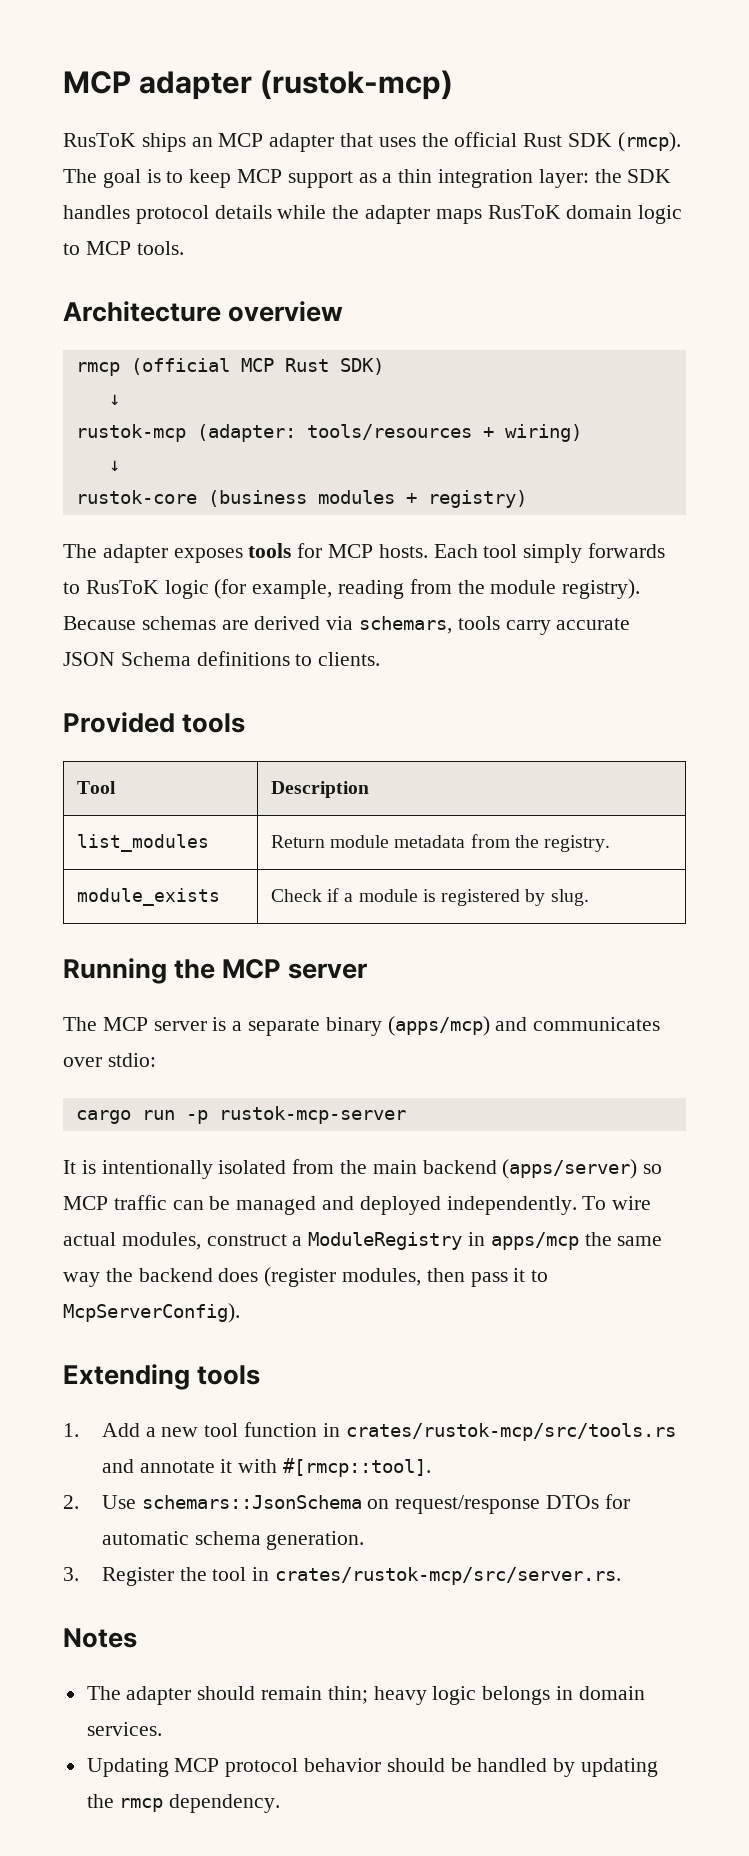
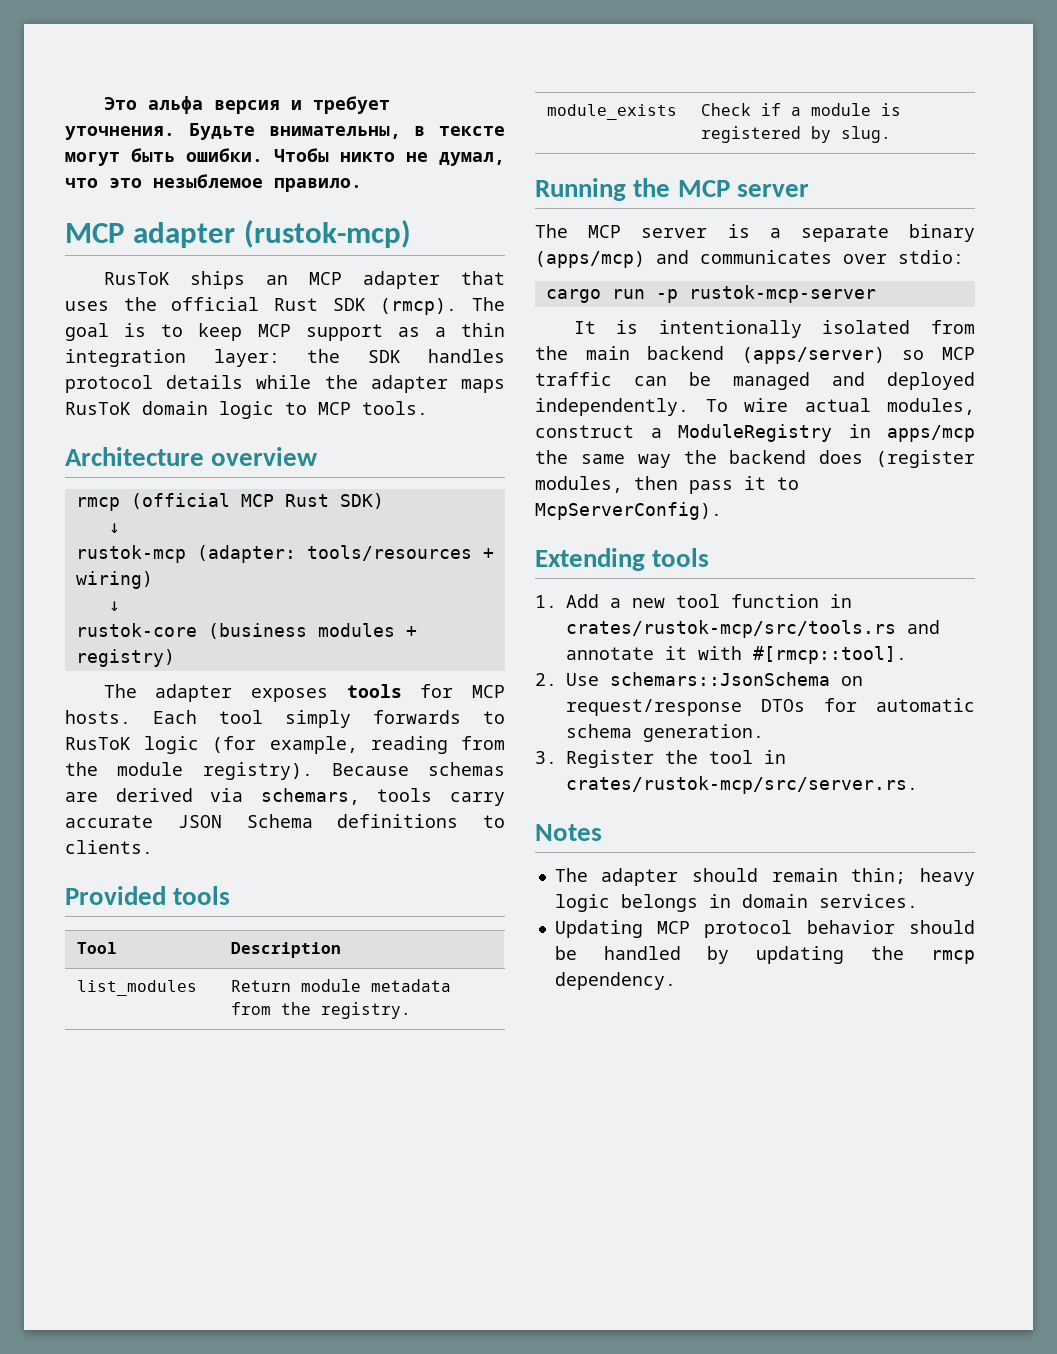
+ Это альфа версия и требует уточнения. Будьте внимательны, в тексте могут быть ошибки. Чтобы никто не думал, что это незыблемое правило.

